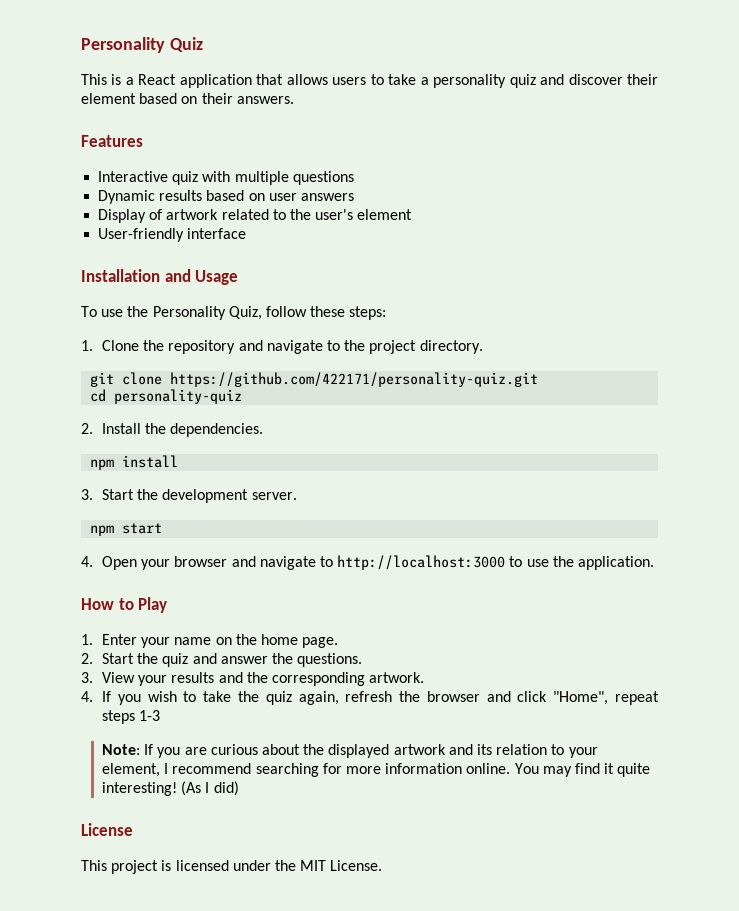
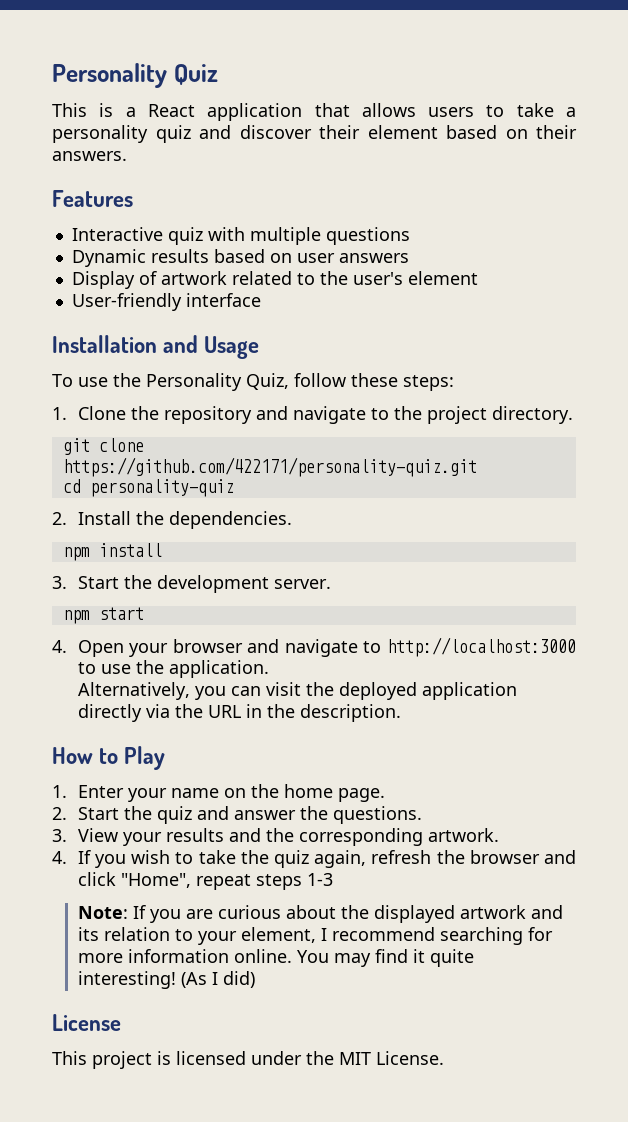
+ Alternatively, you can visit the deployed application directly via the URL in the description.

